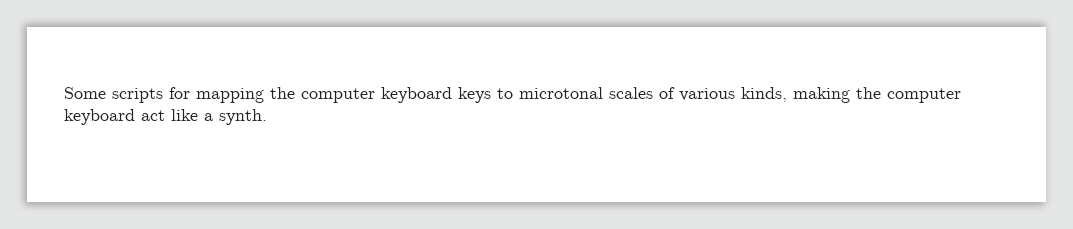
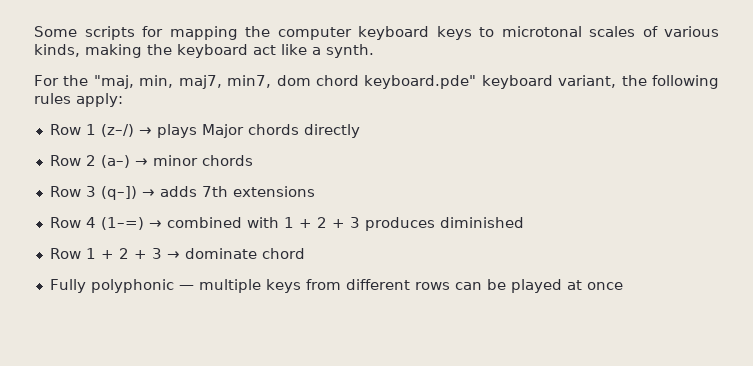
- Some scripts for mapping the computer keyboard keys to microtonal scales of various kinds, making the computer keyboard act like a synth.
+ Some scripts for mapping the computer keyboard keys to microtonal scales of various kinds, making the keyboard act like a synth.
+ For the "maj, min, maj7, min7, dom chord keyboard.pde" keyboard variant, the following rules apply:
+ Row 1 (z–/) → plays Major chords directly
+ Row 2 (a–) → minor chords
+ Row 3 (q–]) → adds 7th extensions
+ Row 4 (1–=) → combined with 1 + 2 + 3 produces diminished
+ Row 1 + 2 + 3 → dominate chord
+ Fully polyphonic — multiple keys from different rows can be played at once

